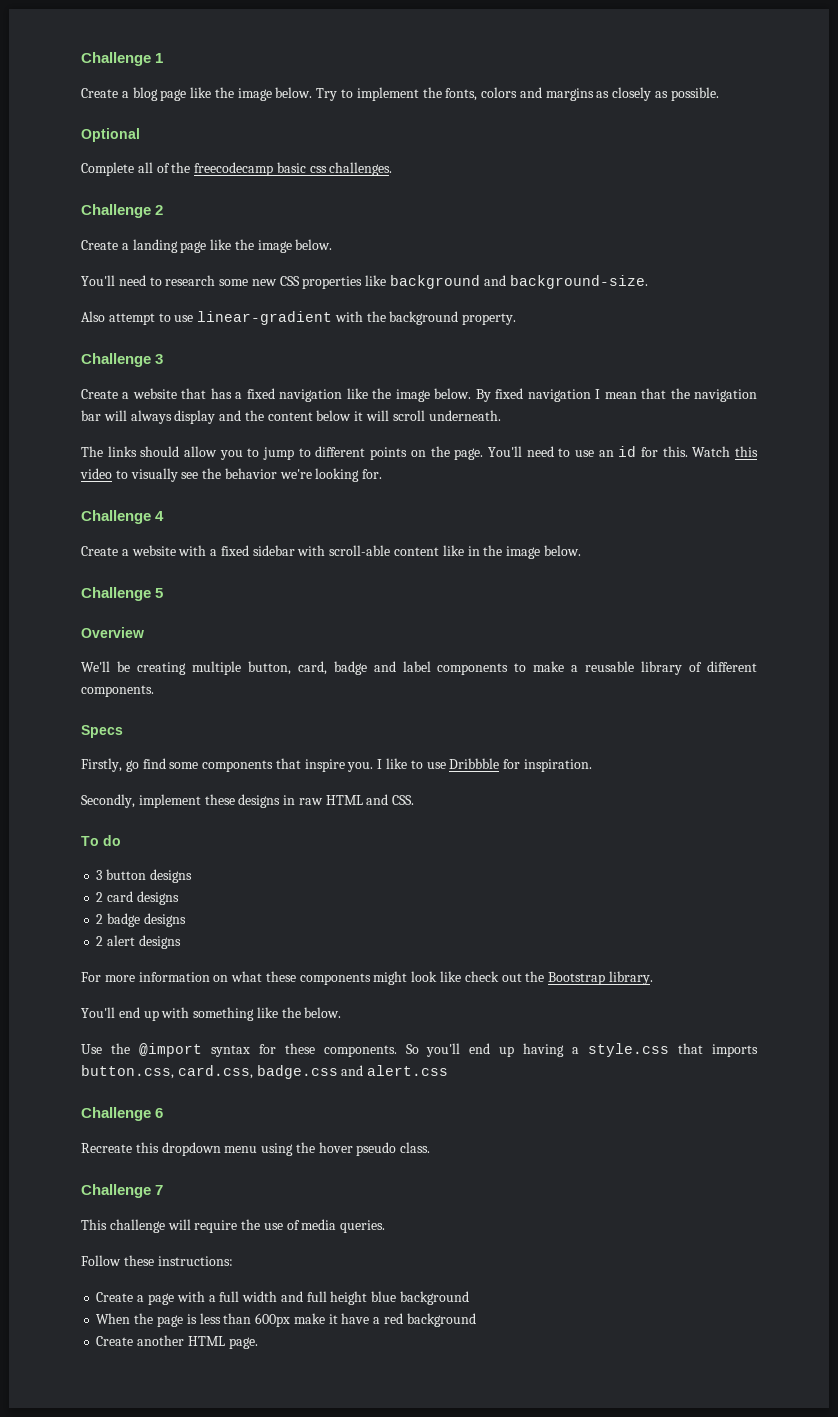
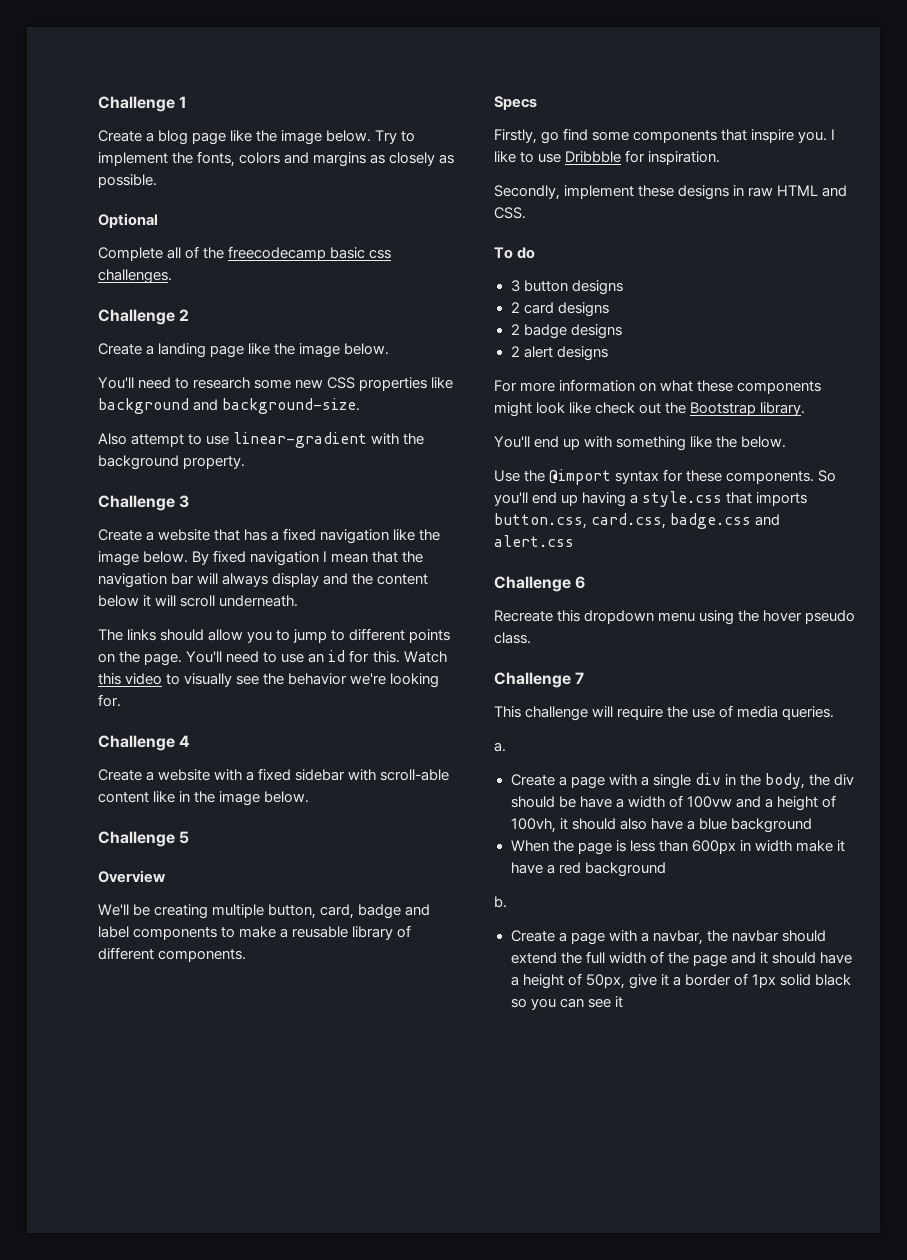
- Follow these instructions:
- Create a page with a full width and full height blue background
+ a.
+ Create a page with a single div in the body, the div should be have a width of 100vw and a height of 100vh, it should also have a blue background
- When the page is less than 600px make it have a red background
+ When the page is less than 600px in width make it have a red background
- Create another HTML page.
+ b.
+ Create a page with a navbar, the navbar should extend the full width of the page and it should have a height of 50px, give it a border of 1px solid black so you can see it

